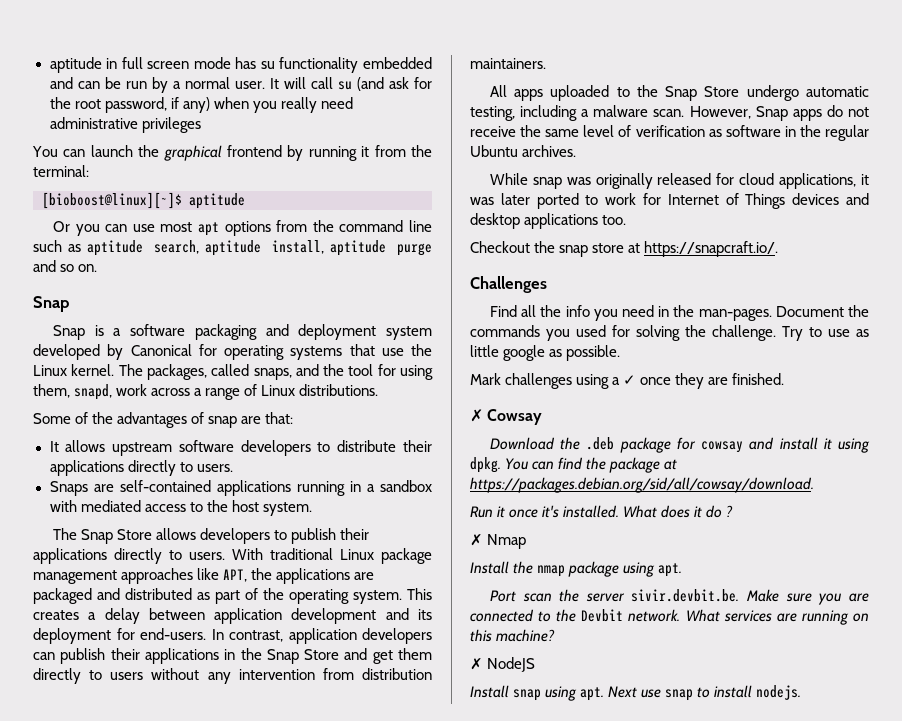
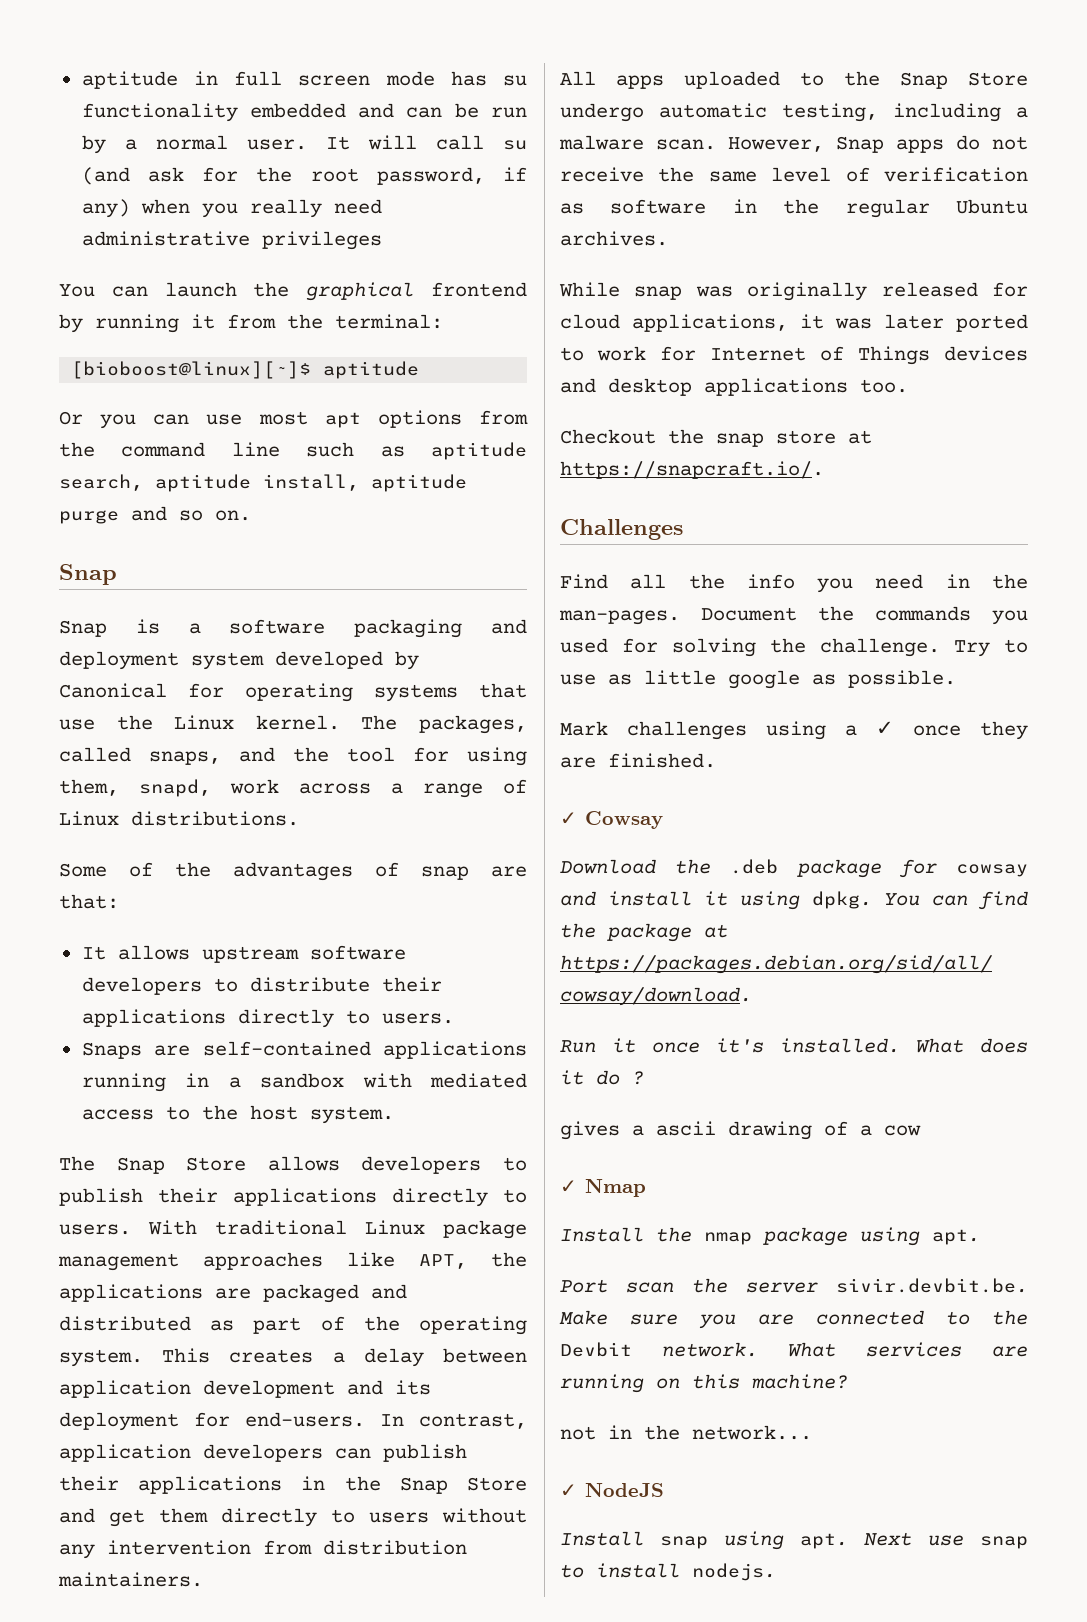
- ✗ Cowsay
+ ✓ Cowsay
- ✗ Nmap
+ gives a ascii drawing of a cow
+ ✓ Nmap
- ✗ NodeJS
+ not in the network...
+ ✓ NodeJS

